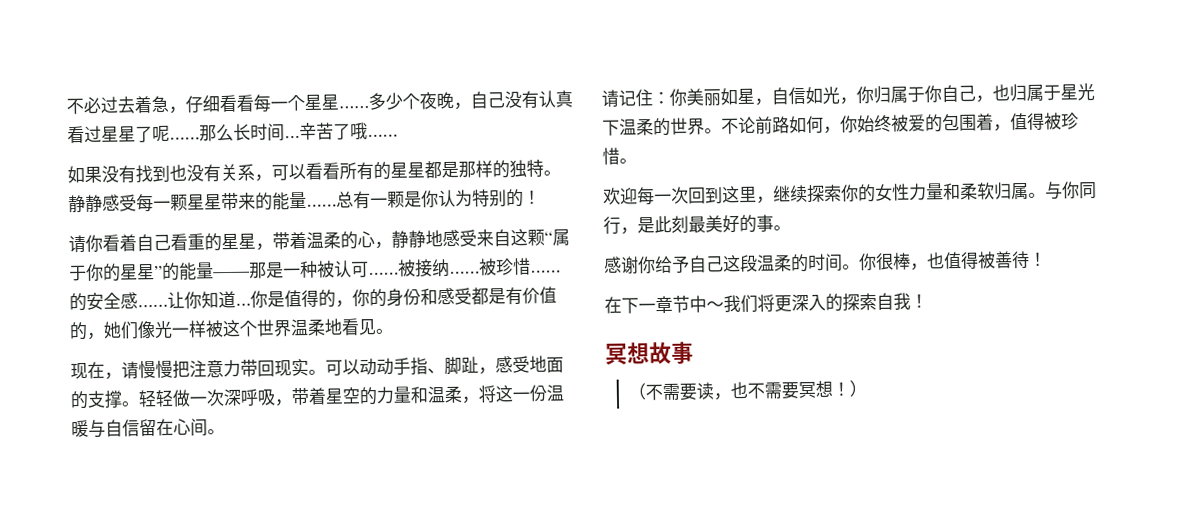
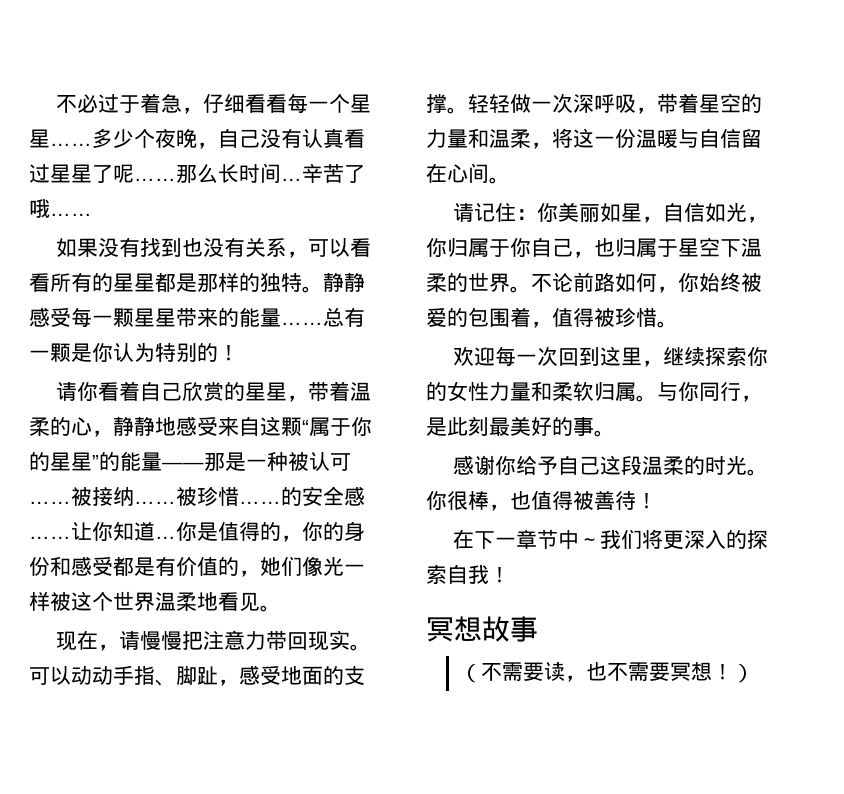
- 不必过去着急，仔细看看每一个星星……
+ 不必过于着急，仔细看看每一个星星……
- 请你看着自己看重的星星，带着温柔的心，静静地感受来自这颗“属于你的星星”的能量——那是一种被认可……
+ 请你看着自己欣赏的星星，带着温柔的心，静静地感受来自这颗“属于你的星星”的能量——那是一种被认可……
- 请记住：你美丽如星，自信如光，你归属于你自己，也归属于星光下温柔的世界。
+ 请记住：你美丽如星，自信如光，你归属于你自己，也归属于星空下温柔的世界。
- 感谢你给予自己这段温柔的时间。
+ 感谢你给予自己这段温柔的时光。

